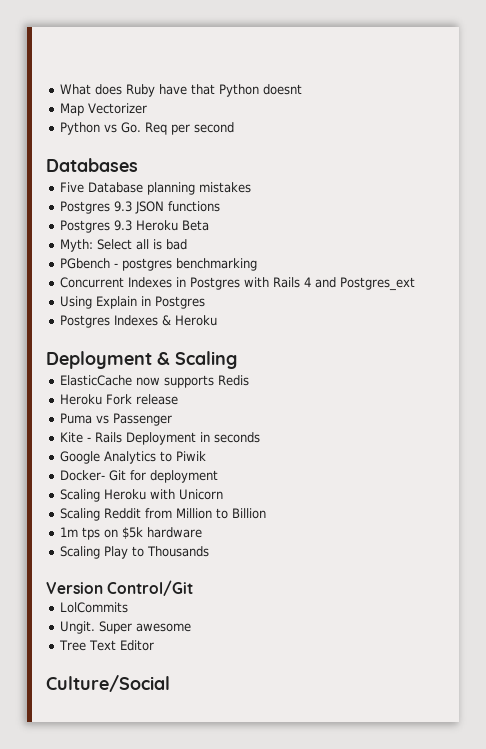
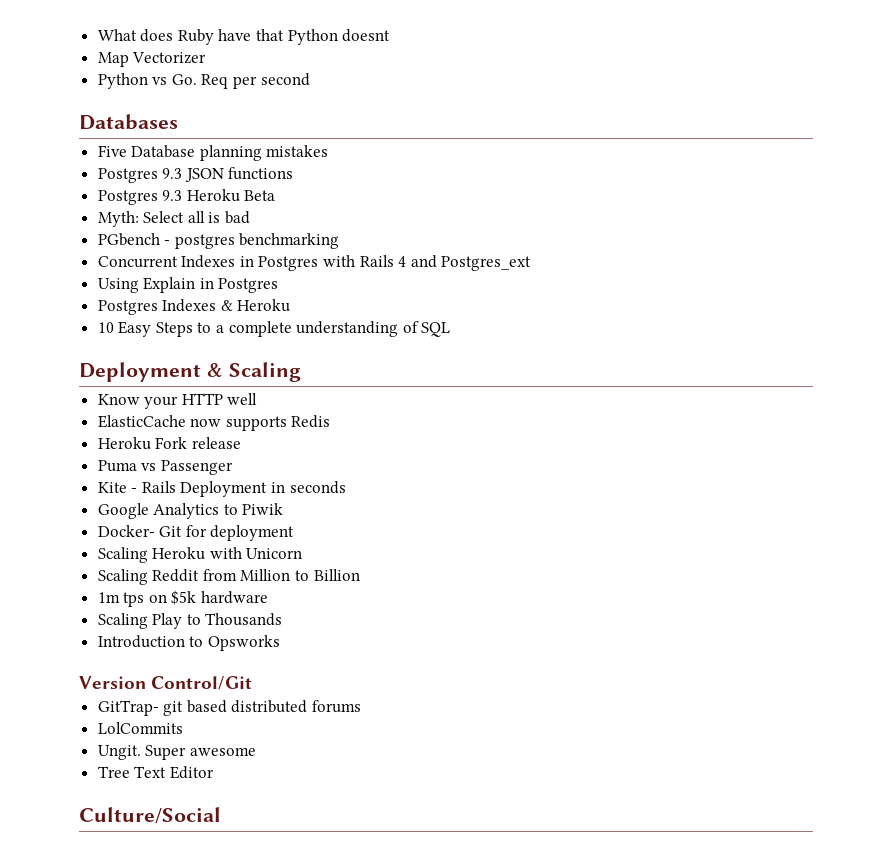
+ 10 Easy Steps to a complete understanding of SQL
+ Know your HTTP well
+ Introduction to Opsworks
+ GitTrap- git based distributed forums

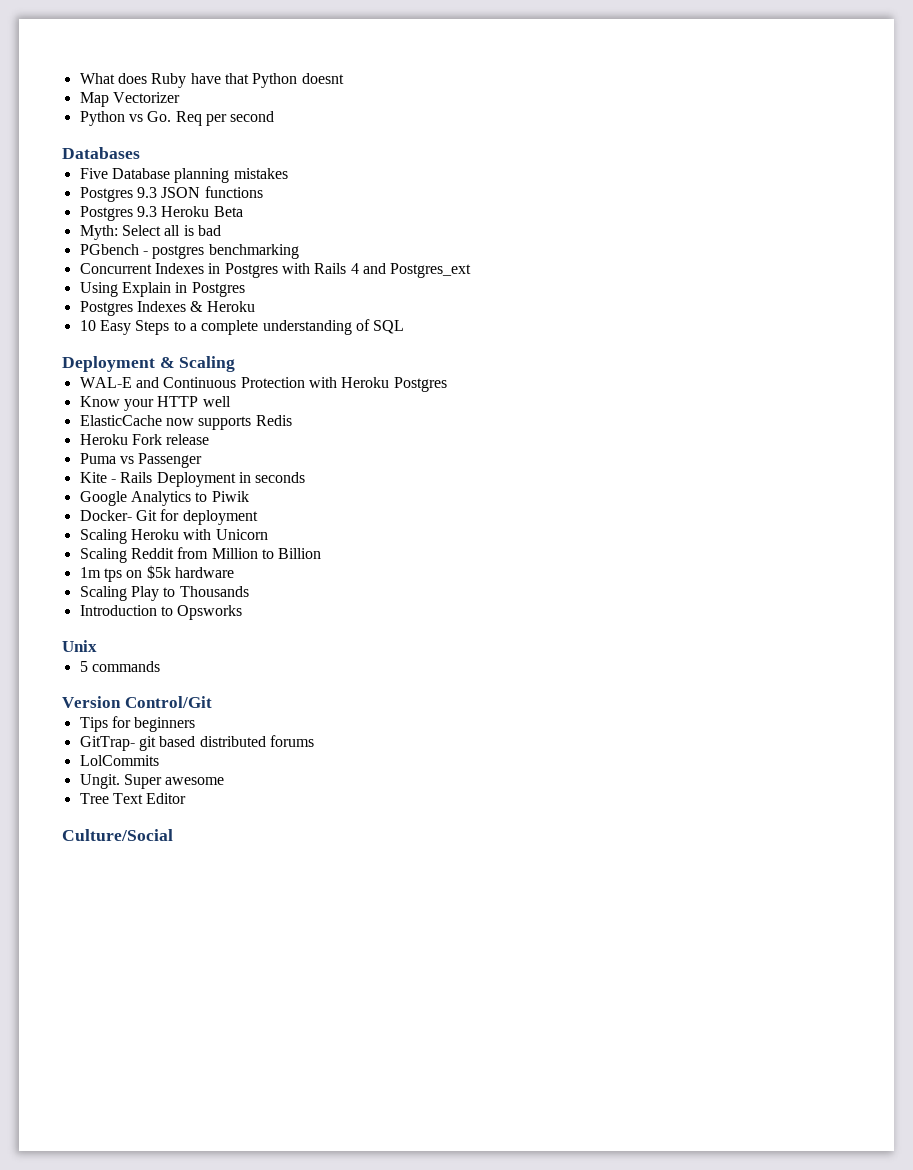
+ WAL-E and Continuous Protection with Heroku Postgres
+ Unix
+ 5 commands
+ Tips for beginners

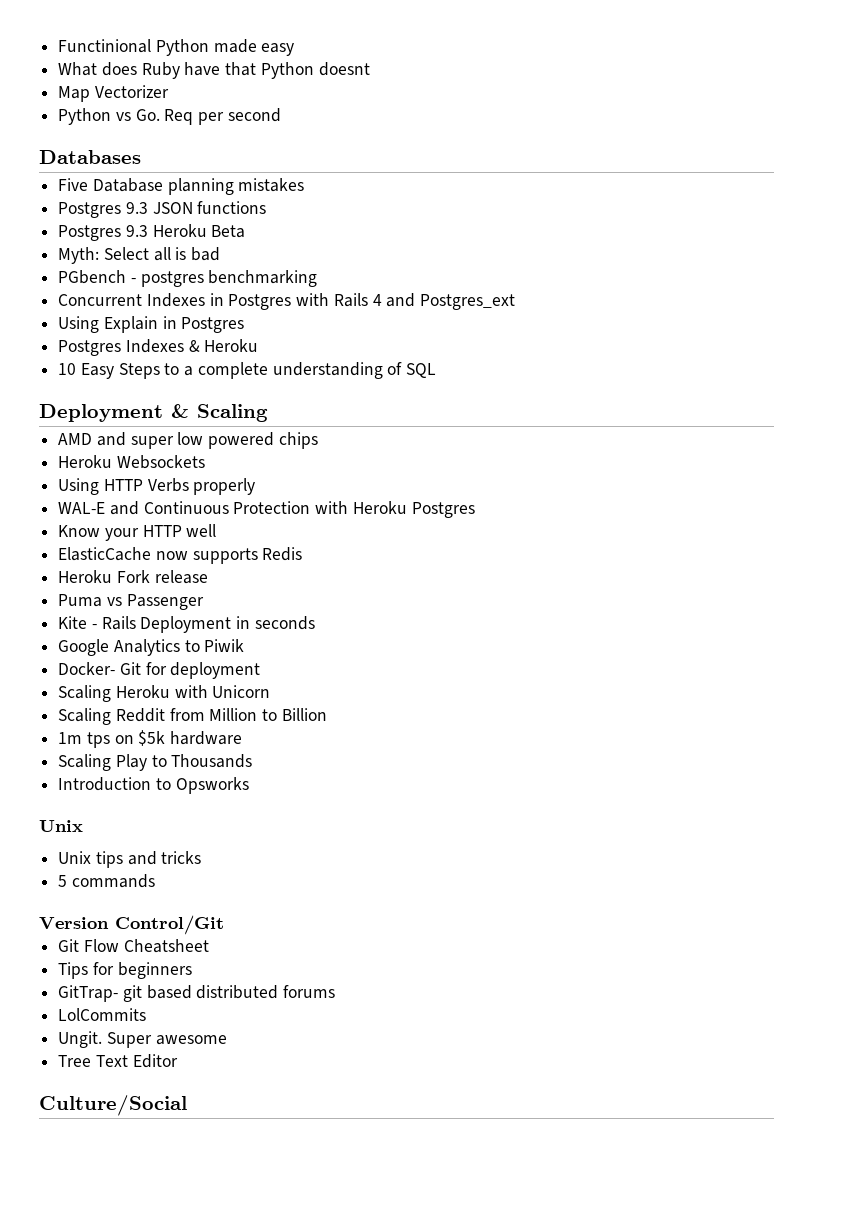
+ Functinional Python made easy
+ AMD and super low powered chips
+ Heroku Websockets
+ Using HTTP Verbs properly
+ Unix tips and tricks
+ Git Flow Cheatsheet

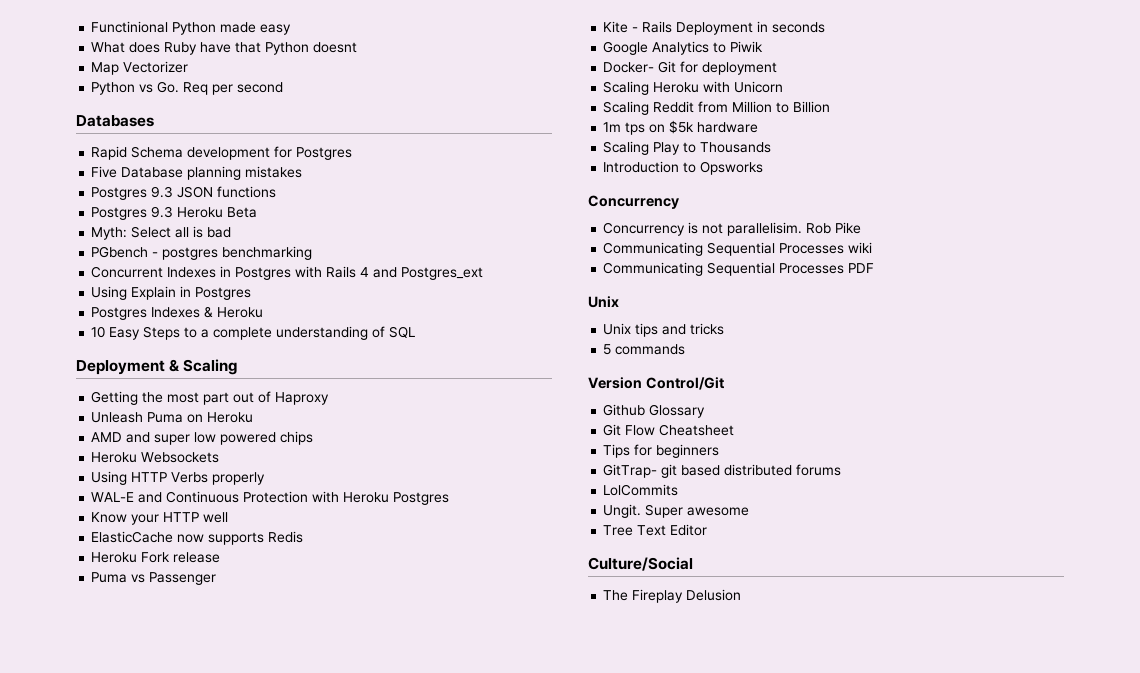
+ Rapid Schema development for Postgres
+ Getting the most part out of Haproxy
+ Unleash Puma on Heroku
  Introduction to Opsworks
+ Concurrency
+ Concurrency is not parallelisim. Rob Pike
+ Communicating Sequential Processes wiki
+ Communicating Sequential Processes PDF
+ Github Glossary
+ The Fireplay Delusion

